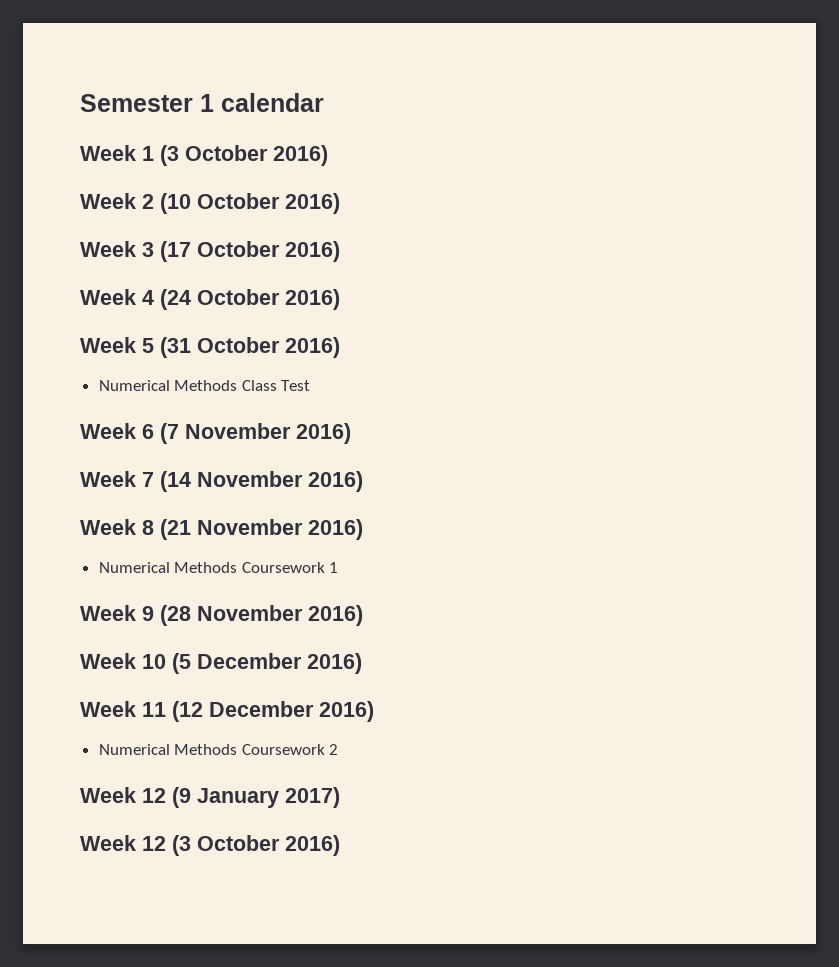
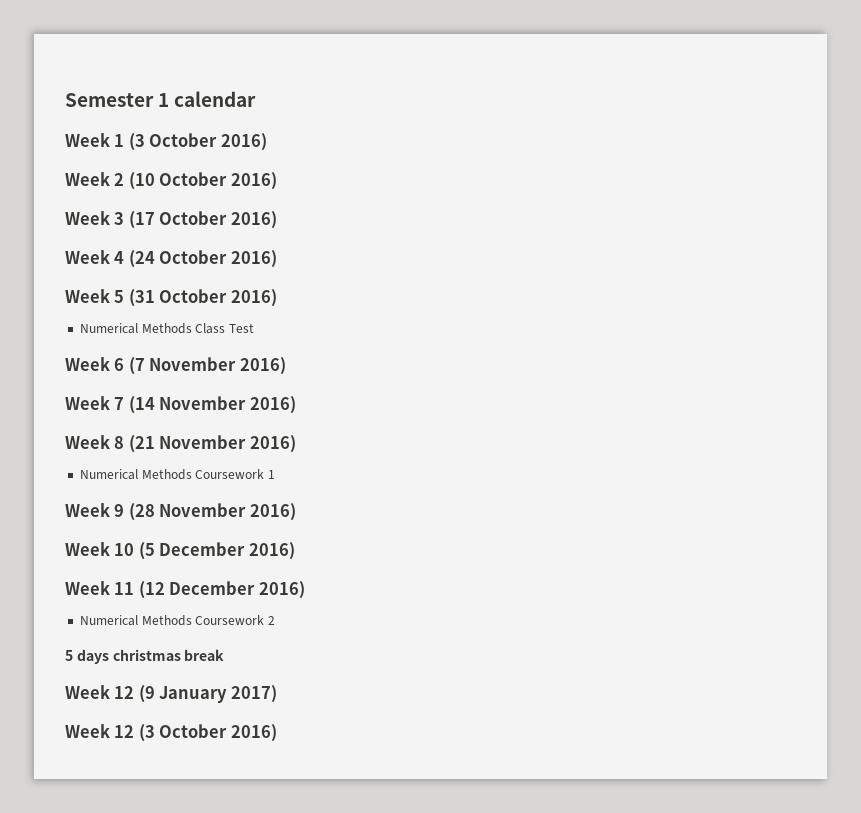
+ 5 days christmas break

